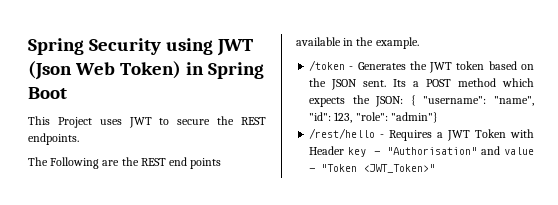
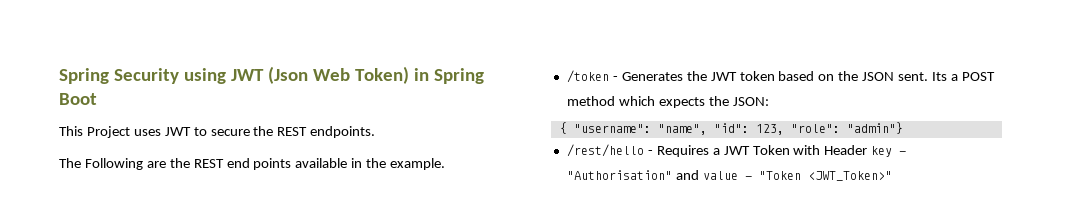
- Its a POST method which expects the JSON: { "username": "name", "id": 123, "role": "admin"}
+ Its a POST method which expects the JSON:
+ { "username": "name", "id": 123, "role": "admin"}

